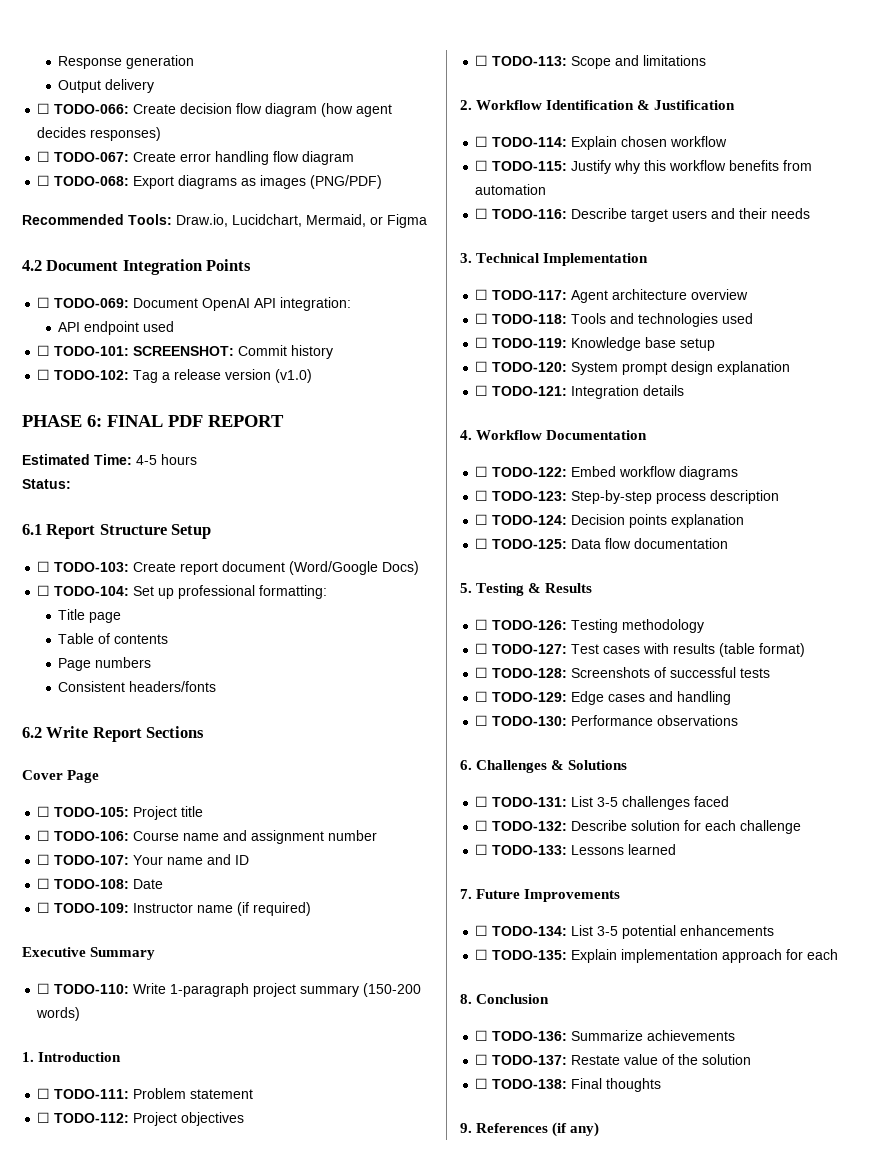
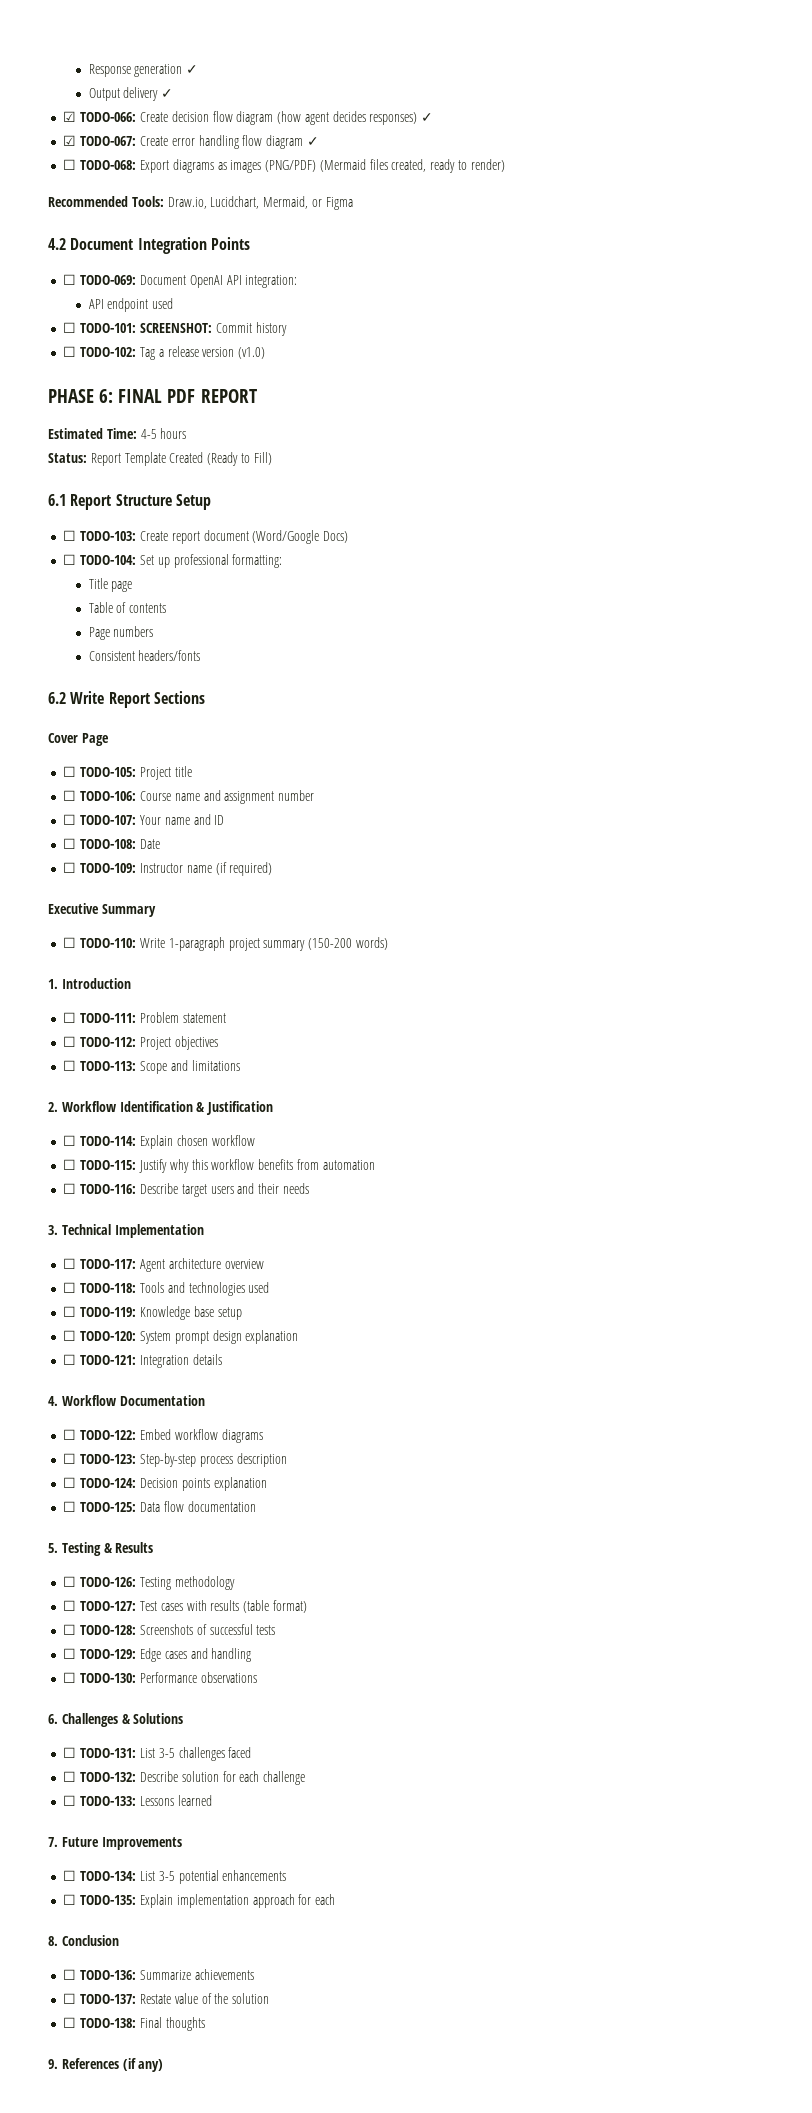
- Response generation
+ Response generation ✓
- Output delivery
- ☐ TODO-066: Create decision flow diagram (how agent decides responses)
- ☐ TODO-067: Create error handling flow diagram
+ Output delivery ✓
+ ☑ TODO-066: Create decision flow diagram (how agent decides responses) ✓
+ ☑ TODO-067: Create error handling flow diagram ✓
- ☐ TODO-068: Export diagrams as images (PNG/PDF)
+ ☐ TODO-068: Export diagrams as images (PNG/PDF) (Mermaid files created, ready to render)
- Status:
+ Status: Report Template Created (Ready to Fill)

